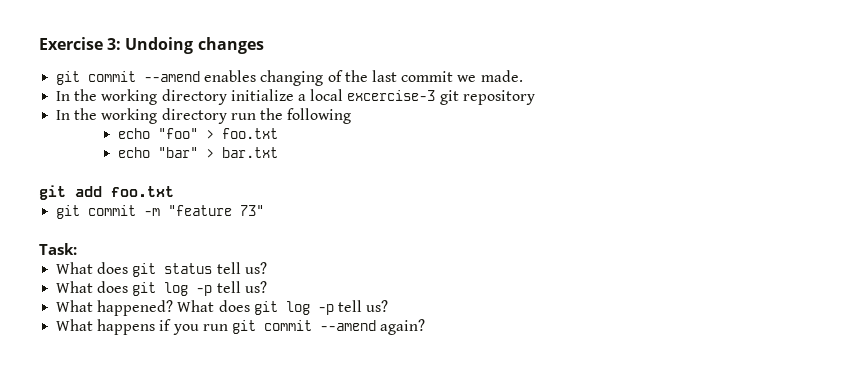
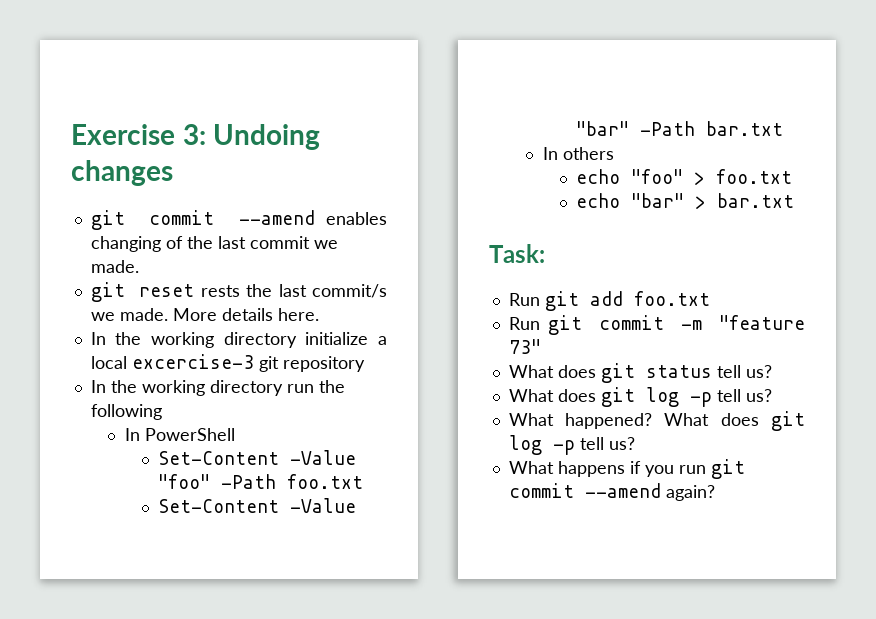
+ git reset rests the last commit/s we made. More details here.
+ In PowerShell
+ Set-Content -Value "foo" -Path foo.txt
+ Set-Content -Value "bar" -Path bar.txt
+ In others
- git add foo.txt
+ Task:
+ Run git add foo.txt
- git commit -m "feature 73"
+ Run git commit -m "feature 73"
- Task:

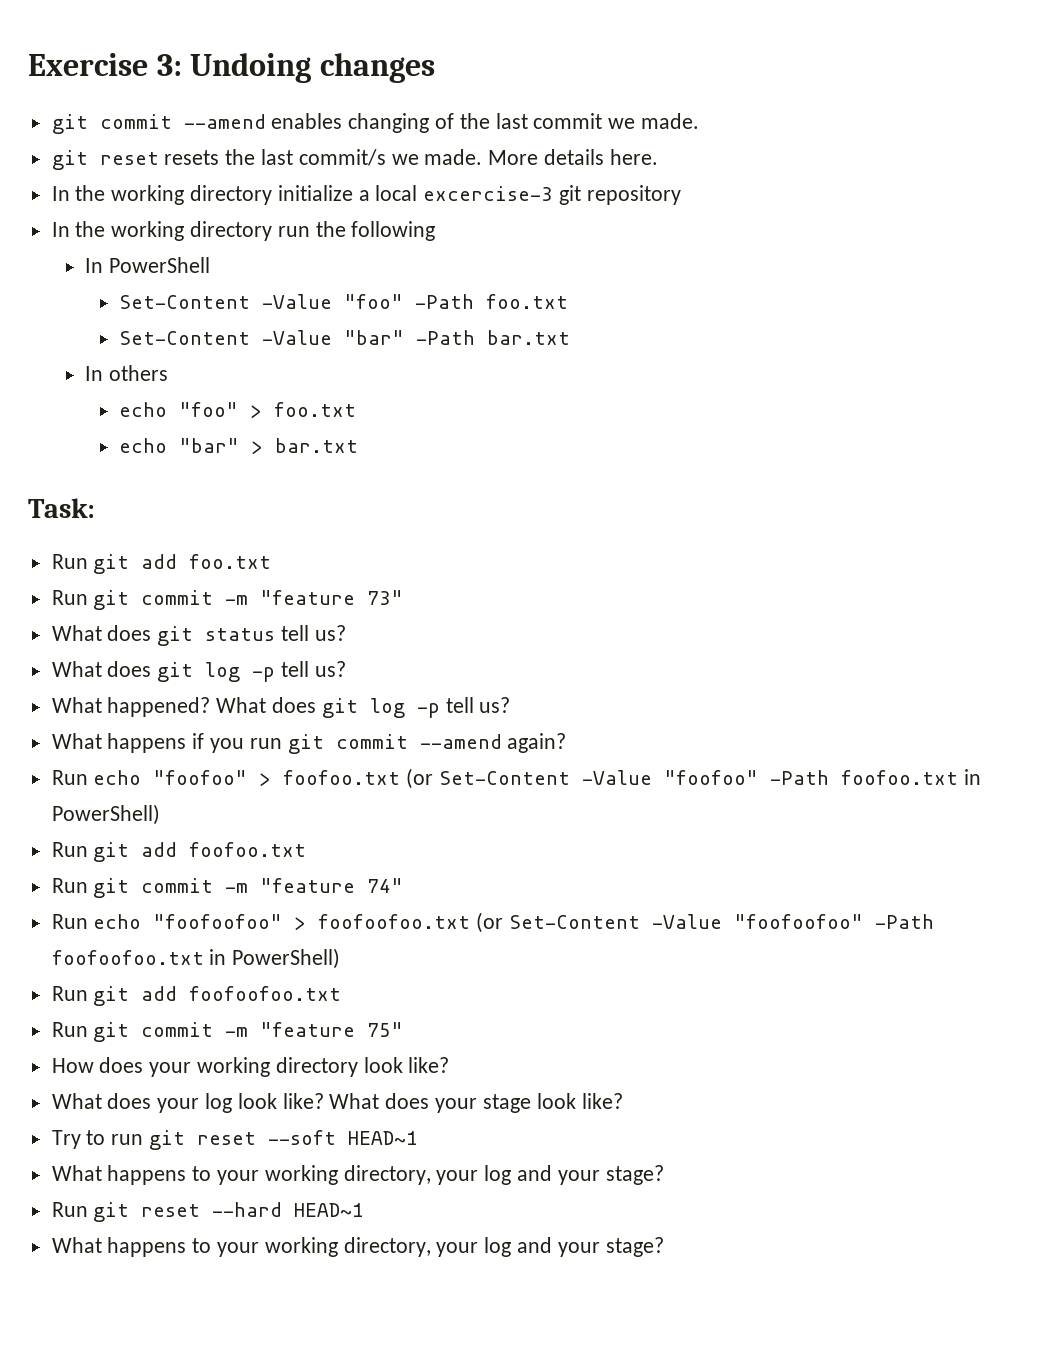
- git reset rests the last commit/s we made.
+ git reset resets the last commit/s we made.
+ Run echo "foofoo" > foofoo.txt (or Set-Content -Value "foofoo" -Path foofoo.txt in PowerShell)
+ Run git add foofoo.txt
+ Run git commit -m "feature 74"
+ Run echo "foofoofoo" > foofoofoo.txt (or Set-Content -Value "foofoofoo" -Path foofoofoo.txt in PowerShell)
+ Run git add foofoofoo.txt
+ Run git commit -m "feature 75"
+ How does your working directory look like?
+ What does your log look like? What does your stage look like?
+ Try to run git reset --soft HEAD~1
+ What happens to your working directory, your log and your stage?
+ Run git reset --hard HEAD~1
+ What happens to your working directory, your log and your stage?

